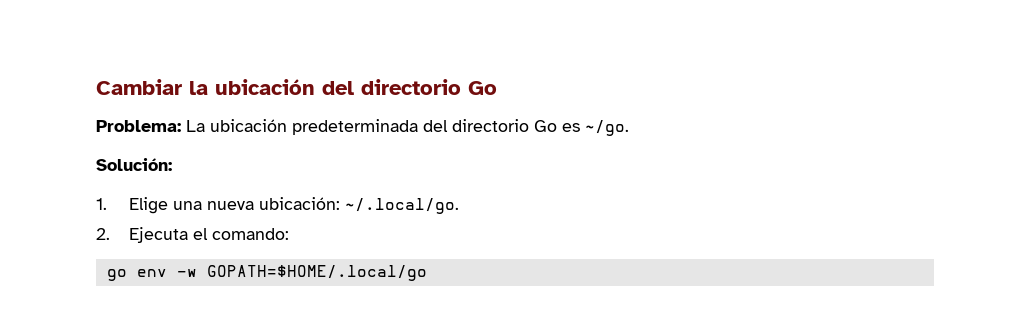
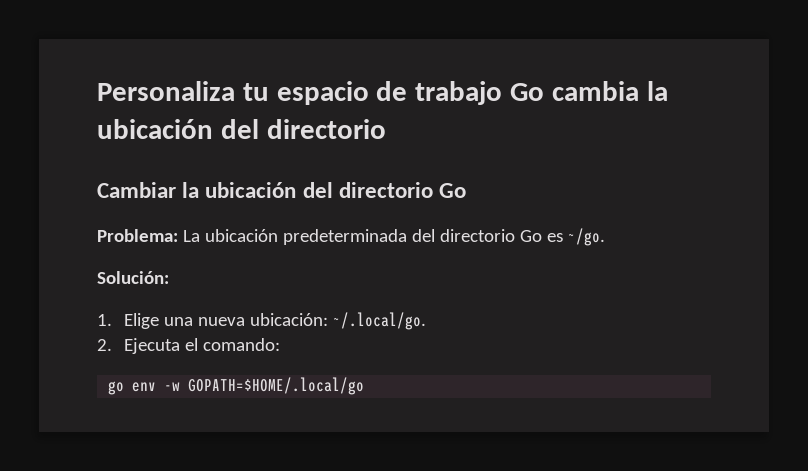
+ Personaliza tu espacio de trabajo Go cambia la ubicación del directorio

